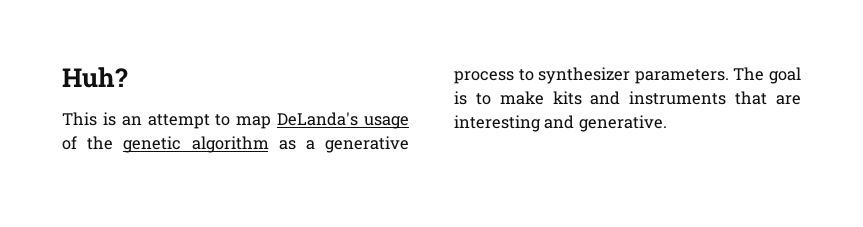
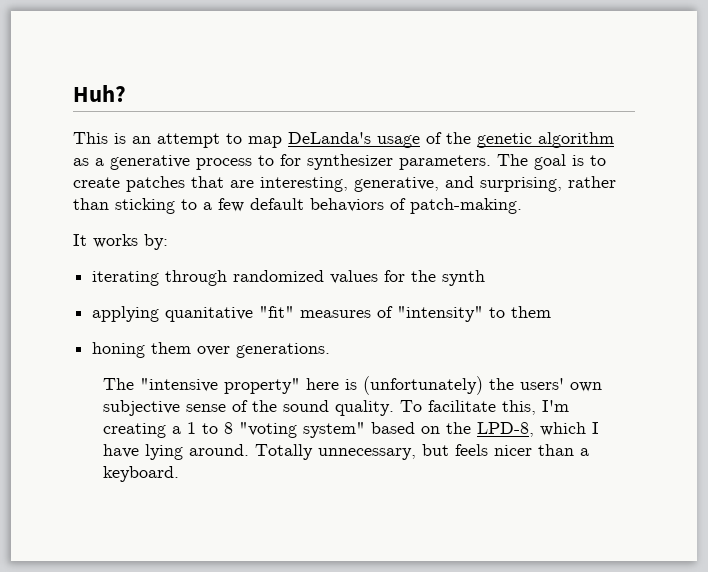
- This is an attempt to map DeLanda's usage of the genetic algorithm as a generative process to synthesizer parameters.
+ This is an attempt to map DeLanda's usage of the genetic algorithm as a generative process to for synthesizer parameters.
- The goal is to make kits and instruments that are interesting and generative.
+ The goal is to create patches that are interesting, generative, and surprising, rather than sticking to a few default behaviors of patch-making.
+ It works by:
+ iterating through randomized values for the synth
+ applying quanitative "fit" measures of "intensity" to them
+ honing them over generations.
+ The "intensive property" here is (unfortunately) the users' own subjective sense of the sound quality. To facilitate this, I'm creating a 1 to 8 "voting system" based on the LPD-8, which I have lying around. Totally unnecessary, but feels nicer than a keyboard.

